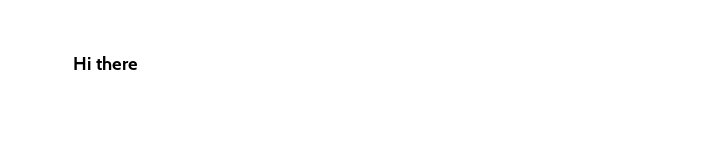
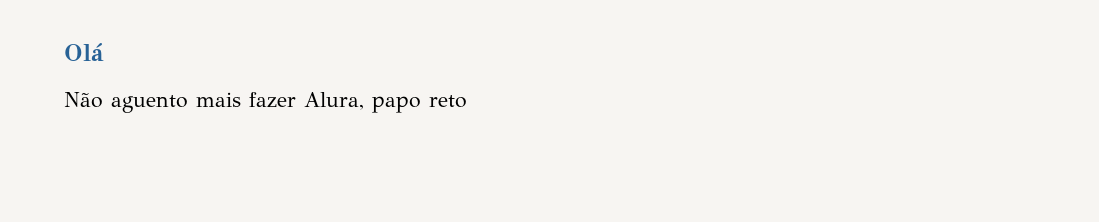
- Hi there
+ Olá
+ Não aguento mais fazer Alura, papo reto

